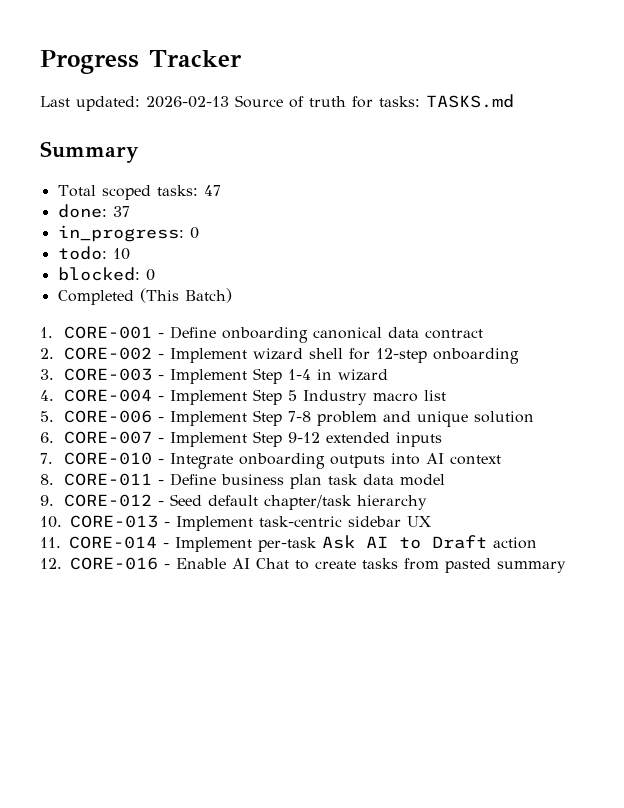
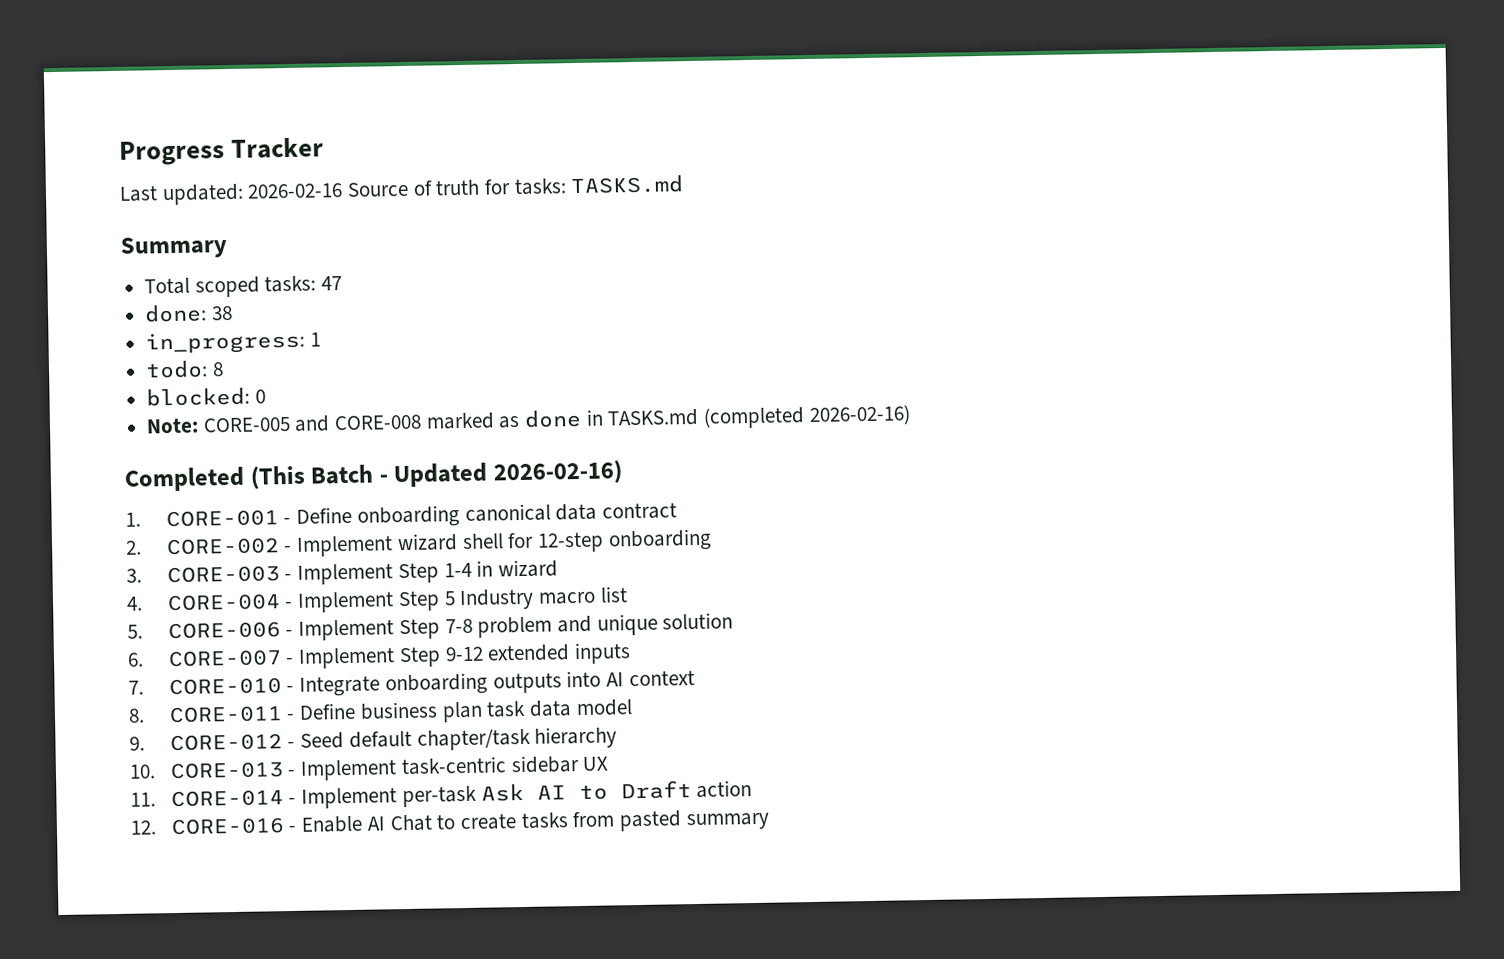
- Last updated: 2026-02-13 Source of truth for tasks: TASKS.md
+ Last updated: 2026-02-16 Source of truth for tasks: TASKS.md
- done: 37
+ done: 38
- in_progress: 0
+ in_progress: 1
- todo: 10
+ todo: 8
- Completed (This Batch)
+ Note: CORE-005 and CORE-008 marked as done in TASKS.md (completed 2026-02-16)
+ Completed (This Batch - Updated 2026-02-16)

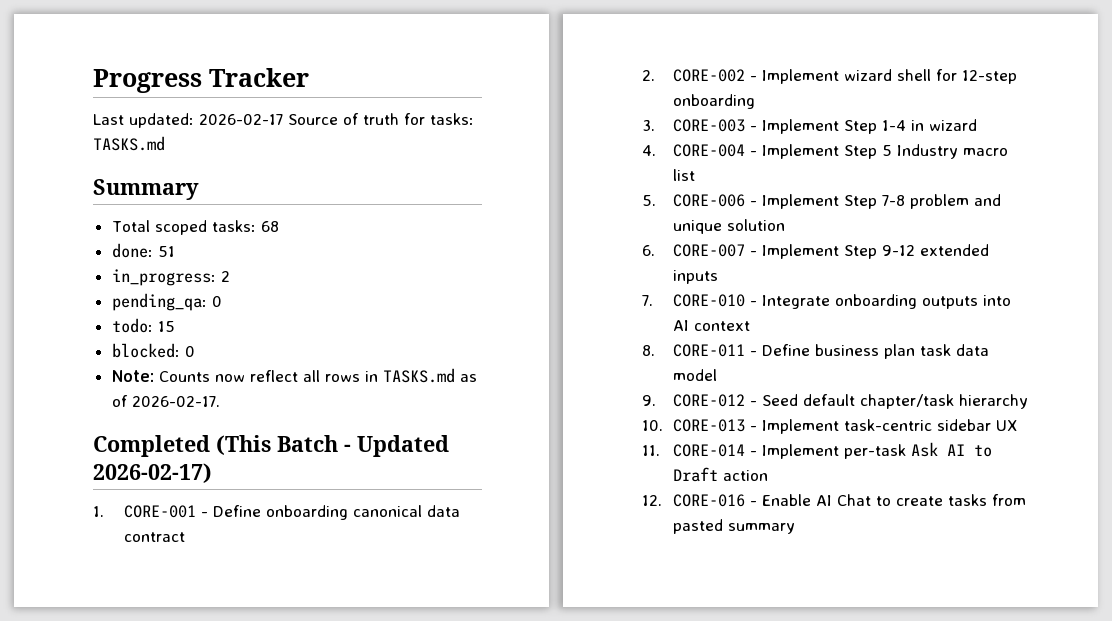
- Last updated: 2026-02-16 Source of truth for tasks: TASKS.md
+ Last updated: 2026-02-17 Source of truth for tasks: TASKS.md
- Total scoped tasks: 47
+ Total scoped tasks: 68
- done: 38
+ done: 51
- in_progress: 1
+ in_progress: 2
+ pending_qa: 0
- todo: 8
+ todo: 15
- Note: CORE-005 and CORE-008 marked as done in TASKS.md (completed 2026-02-16)
+ Note: Counts now reflect all rows in TASKS.md as of 2026-02-17.
- Completed (This Batch - Updated 2026-02-16)
+ Completed (This Batch - Updated 2026-02-17)

